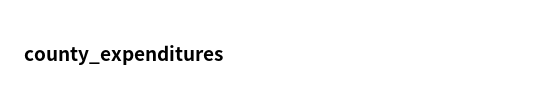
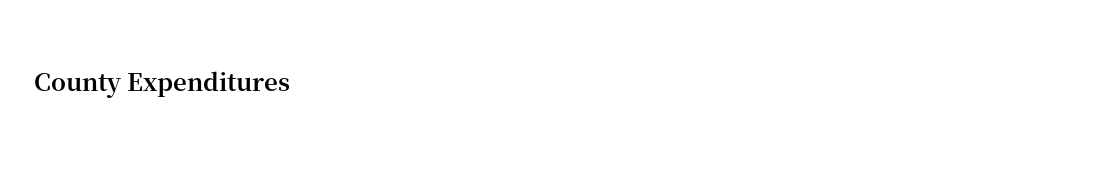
- county_expenditures
+ County Expenditures

